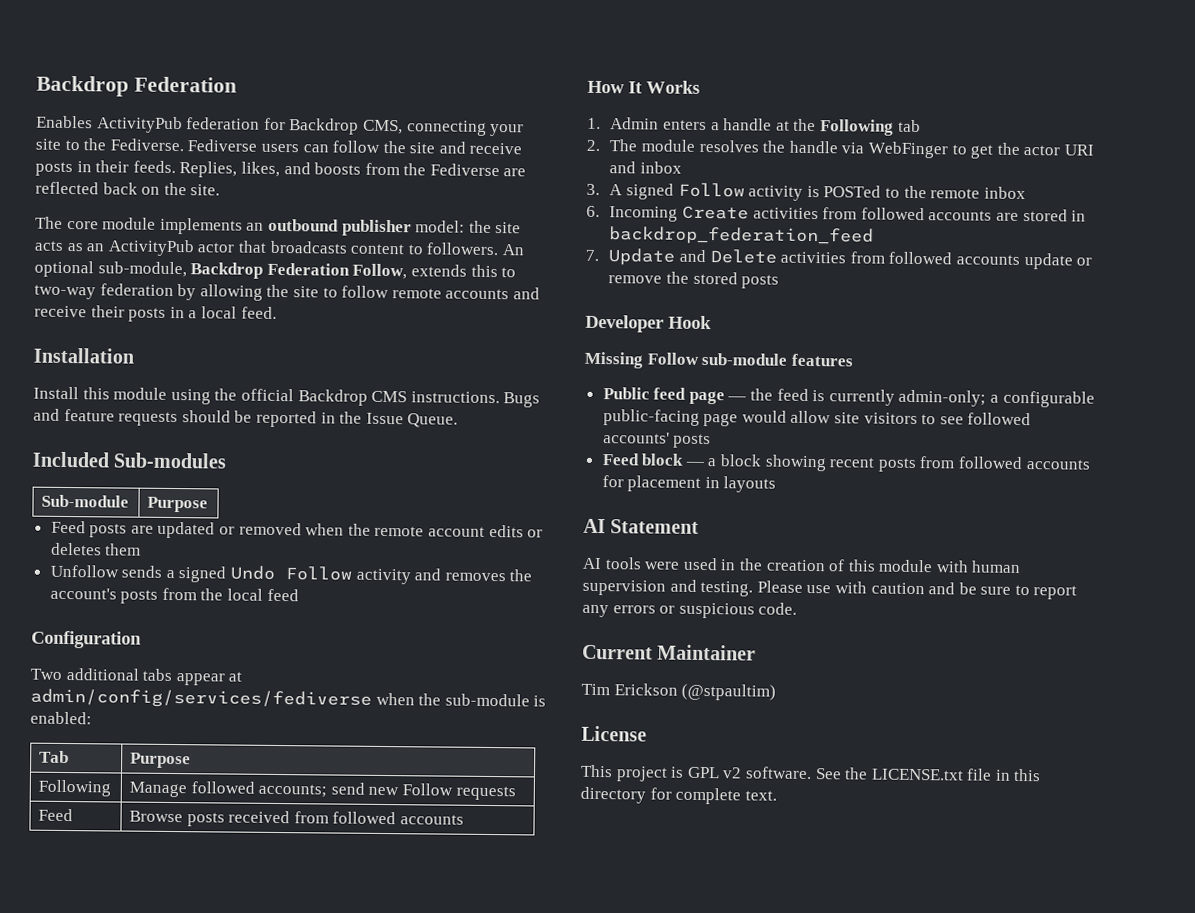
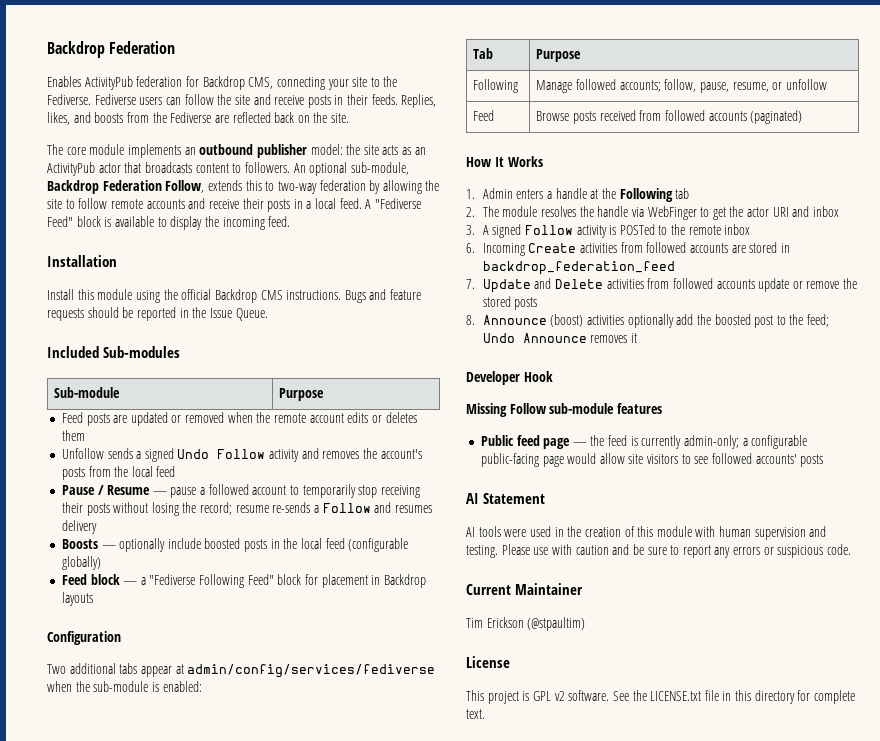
+ A "Fediverse Feed" block is available to display the incoming feed.
+ Pause / Resume — pause a followed account to temporarily stop receiving their posts without losing the record; resume re-sends a Follow and resumes delivery
+ Boosts — optionally include boosted posts in the local feed (configurable globally)
+ Feed block — a "Fediverse Following Feed" block for placement in Backdrop layouts
- Following | Manage followed accounts; send new Follow requests
+ Following | Manage followed accounts; follow, pause, resume, or unfollow
- Feed | Browse posts received from followed accounts
+ Feed | Browse posts received from followed accounts (paginated)
+ 8. Announce (boost) activities optionally add the boosted post to the feed; Undo Announce removes it
- Feed block — a block showing recent posts from followed accounts for placement in layouts

